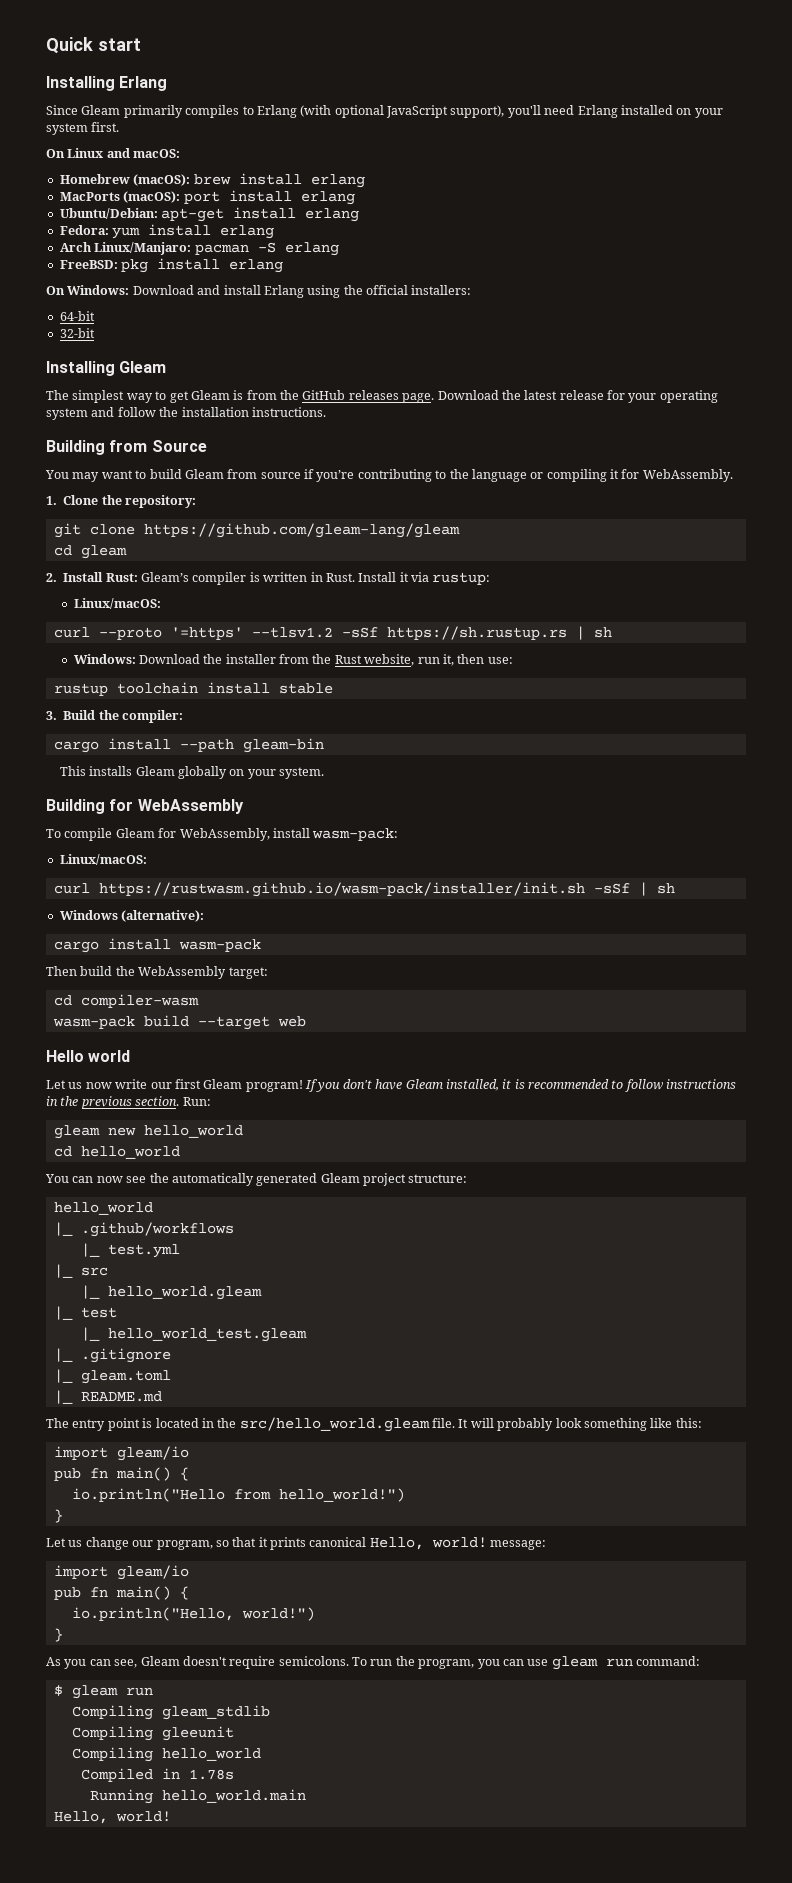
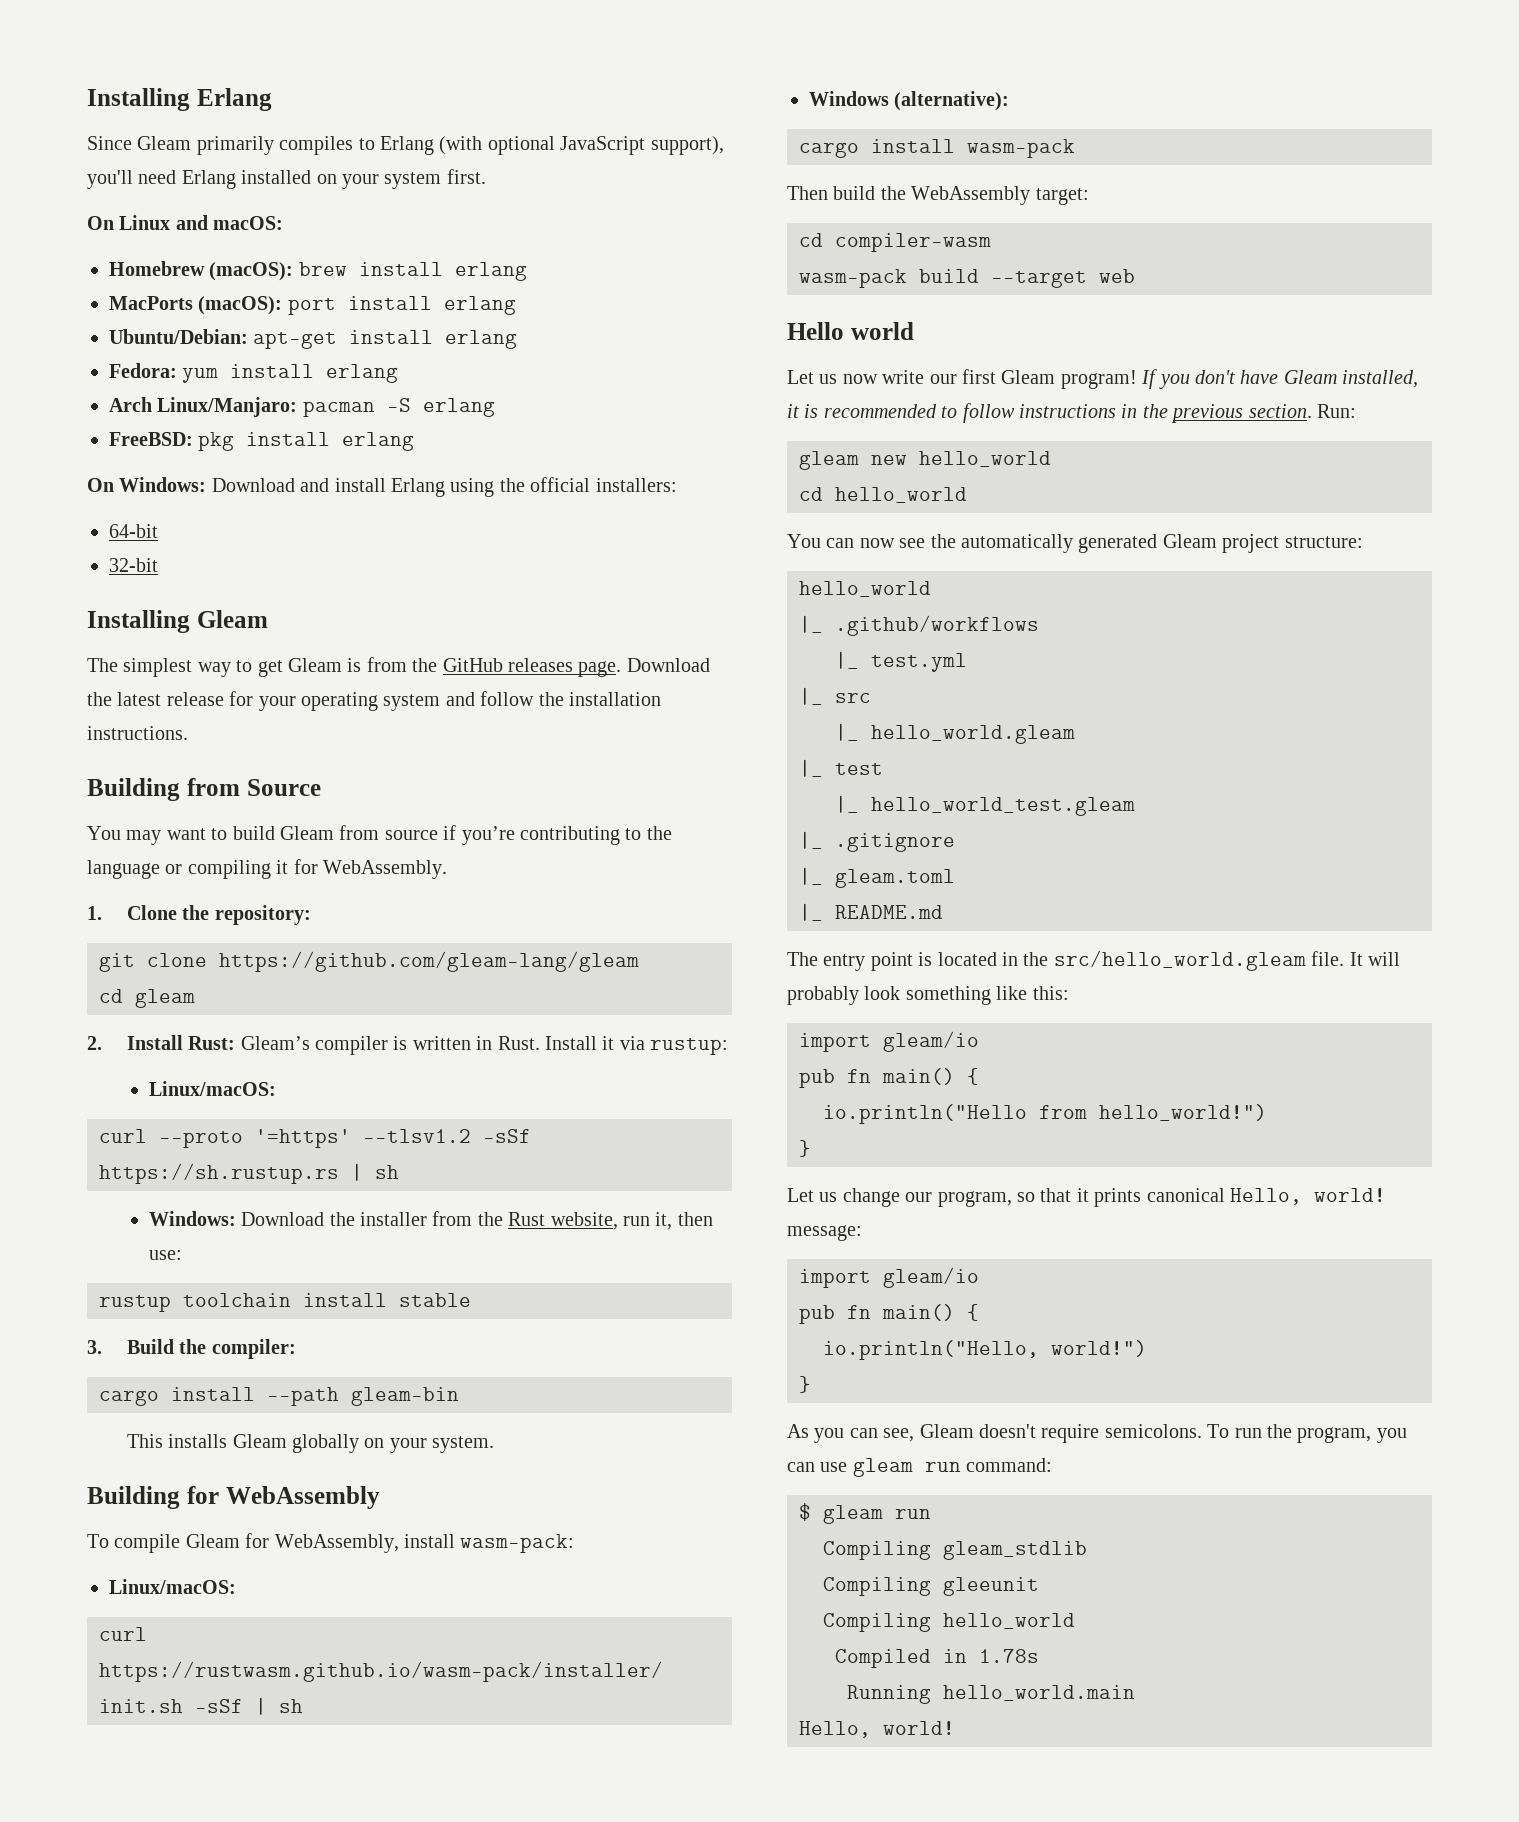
- Quick start

